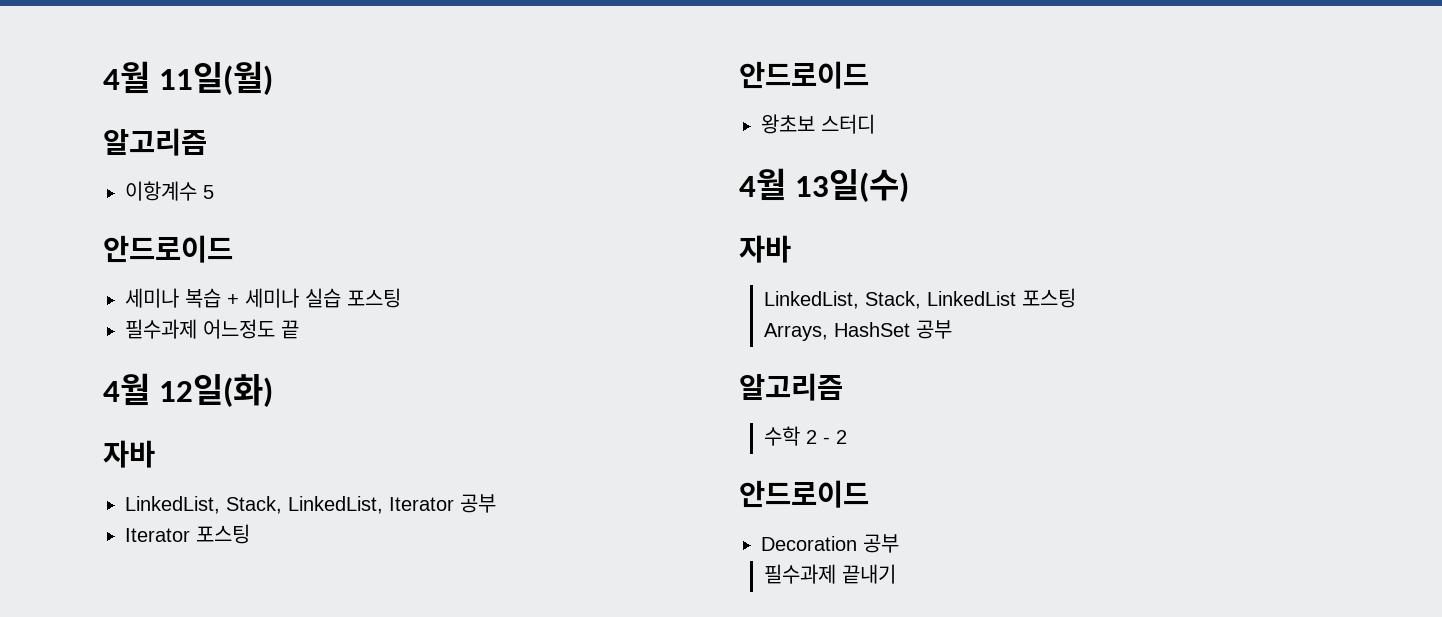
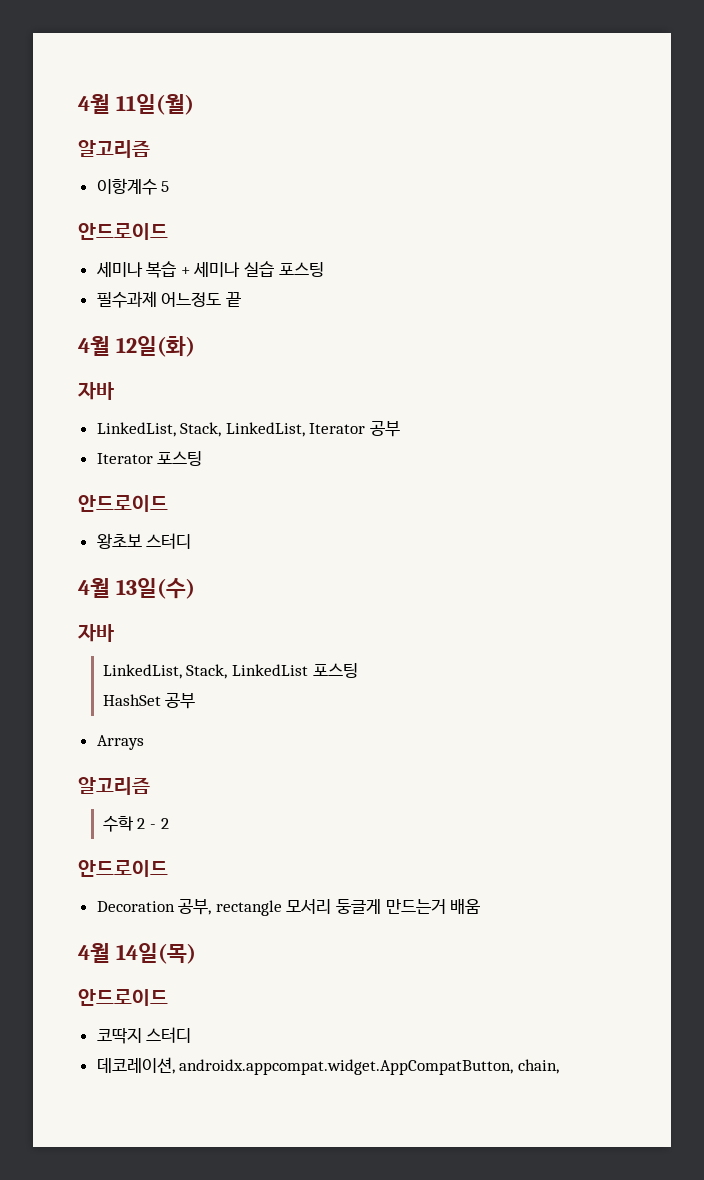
- Arrays, HashSet 공부
+ HashSet 공부
+ Arrays
- Decoration 공부
- 필수과제 끝내기
+ Decoration 공부, rectangle 모서리 둥글게 만드는거 배움
+ 4월 14일(목)
+ 안드로이드
+ 코딱지 스터디
+ 데코레이션, androidx.appcompat.widget.AppCompatButton, chain,

